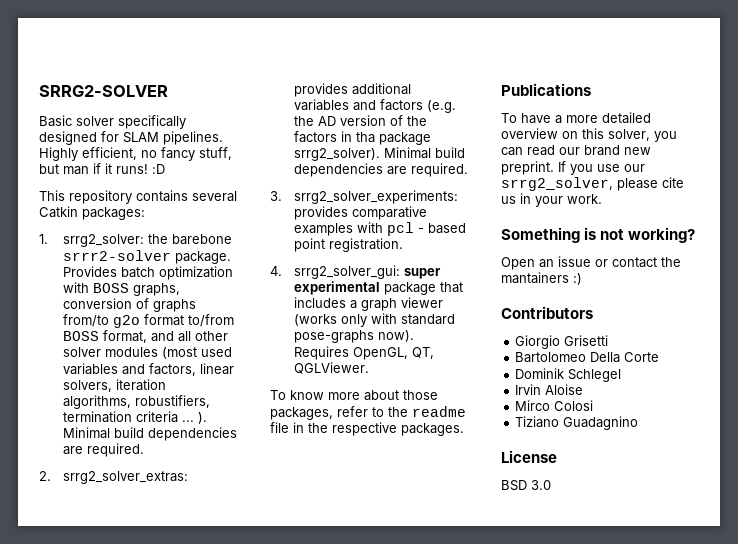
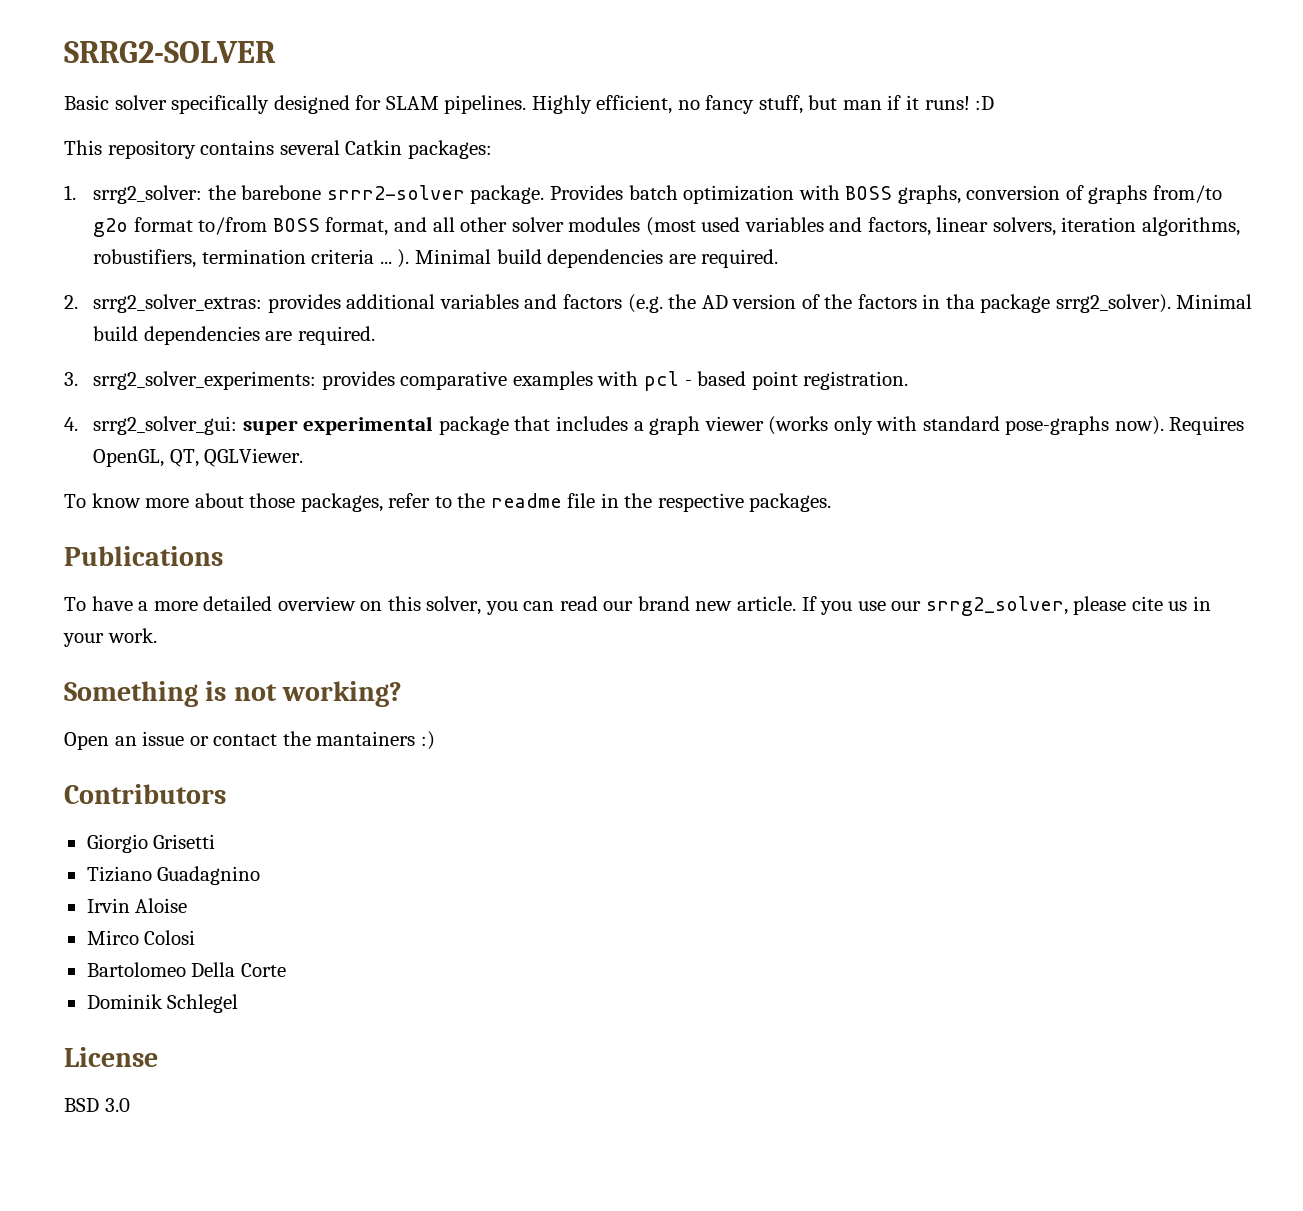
- To have a more detailed overview on this solver, you can read our brand new preprint.
+ To have a more detailed overview on this solver, you can read our brand new article.
+ Tiziano Guadagnino
+ Irvin Aloise
+ Mirco Colosi
- Irvin Aloise
- Mirco Colosi
- Tiziano Guadagnino

